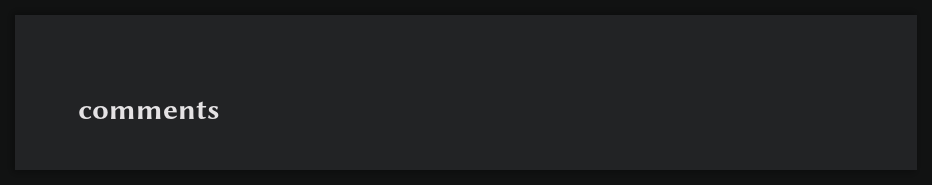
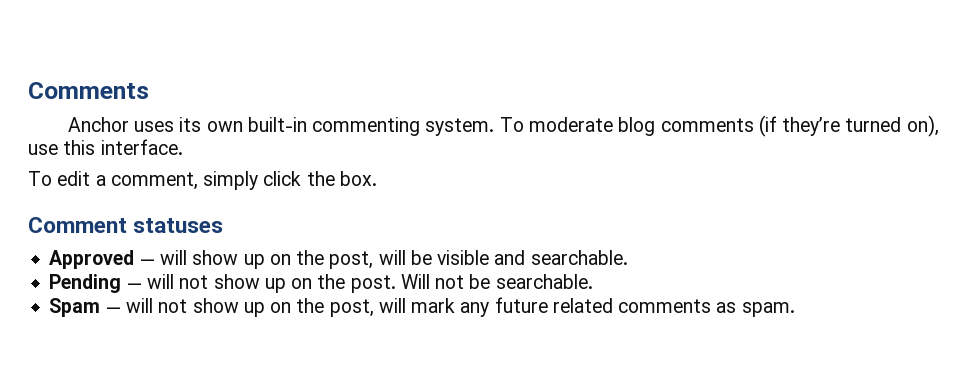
- comments
+ Comments
+ Anchor uses its own built-in commenting system. To moderate blog comments (if they’re turned on), use this interface.
+ To edit a comment, simply click the box.
+ Comment statuses
+ Approved — will show up on the post, will be visible and searchable.
+ Pending — will not show up on the post. Will not be searchable.
+ Spam — will not show up on the post, will mark any future related comments as spam.

